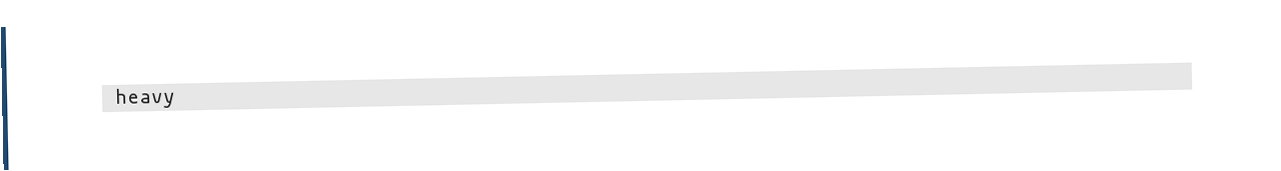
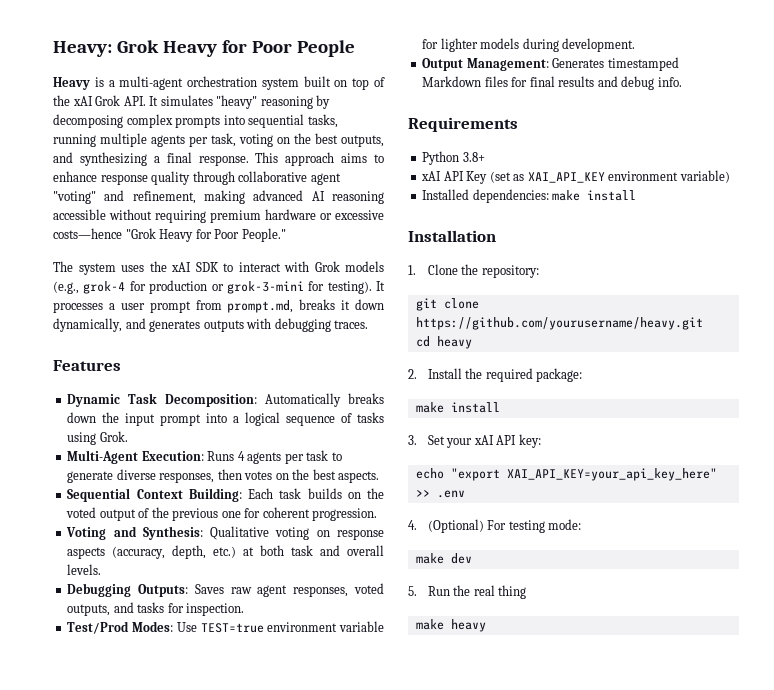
- heavy
+ Heavy: Grok Heavy for Poor People
+ Heavy is a multi-agent orchestration system built on top of the xAI Grok API. It simulates "heavy" reasoning by decomposing complex prompts into sequential tasks, running multiple agents per task, voting on the best outputs, and synthesizing a final response. This approach aims to enhance response quality through collaborative agent "voting" and refinement, making advanced AI reasoning accessible without requiring premium hardware or excessive costs—hence "Grok Heavy for Poor People."
+ The system uses the xAI SDK to interact with Grok models (e.g., grok-4 for production or grok-3-mini for testing). It processes a user prompt from prompt.md, breaks it down dynamically, and generates outputs with debugging traces.
+ Features
+ Dynamic Task Decomposition: Automatically breaks down the input prompt into a logical sequence of tasks using Grok.
+ Multi-Agent Execution: Runs 4 agents per task to generate diverse responses, then votes on the best aspects.
+ Sequential Context Building: Each task builds on the voted output of the previous one for coherent progression.
+ Voting and Synthesis: Qualitative voting on response aspects (accuracy, depth, etc.) at both task and overall levels.
+ Debugging Outputs: Saves raw agent responses, voted outputs, and tasks for inspection.
+ Test/Prod Modes: Use TEST=true environment variable for lighter models during development.
+ Output Management: Generates timestamped Markdown files for final results and debug info.
+ Requirements
+ Python 3.8+
+ xAI API Key (set as XAI_API_KEY environment variable)
+ Installed dependencies: make install
+ Installation
+ 1. Clone the repository:
+ git clone https://github.com/yourusername/heavy.git
+ cd heavy
+ 2. Install the required package:
+ make install
+ 3. Set your xAI API key:
+ echo "export XAI_API_KEY=your_api_key_here" >> .env
+ 4. (Optional) For testing mode:
+ make dev
+ 5. Run the real thing
+ make heavy

